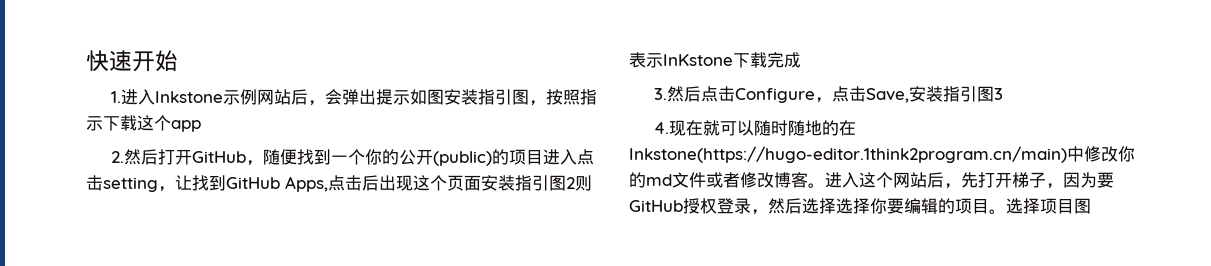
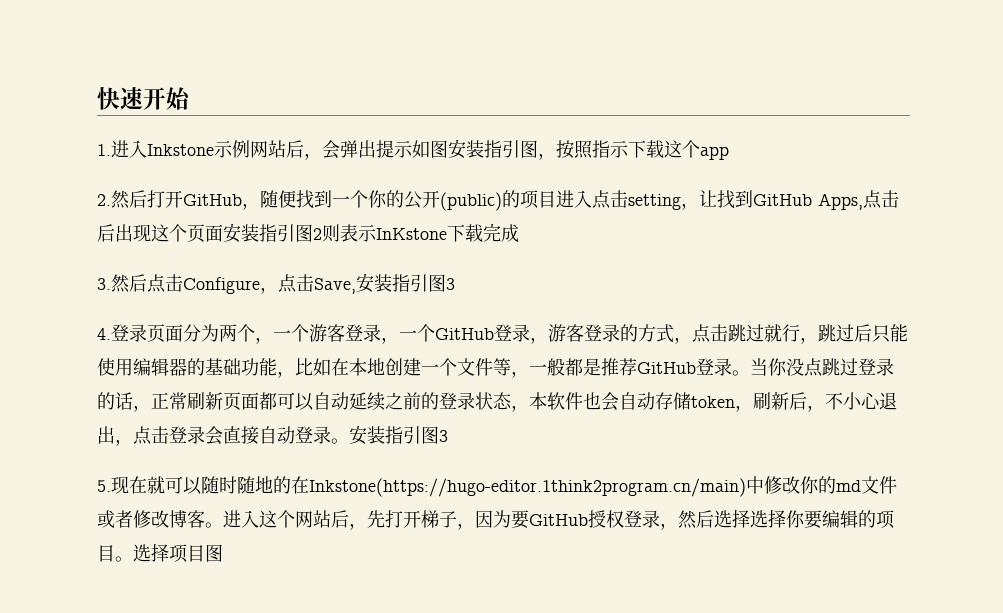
- 4.现在就可以随时随地的在Inkstone(https://hugo-editor.1think2program.cn/main)中修改你的md文件或者修改博客。
+ 4.登录页面分为两个，一个游客登录，一个GitHub登录，游客登录的方式，点击跳过就行，跳过后只能使用编辑器的基础功能，比如在本地创建一个文件等，一般都是推荐GitHub登录。当你没点跳过登录的话，正常刷新页面都可以自动延续之前的登录状态，本软件也会自动存储token，刷新后，不小心退出，点击登录会直接自动登录。安装指引图3
+ 5.现在就可以随时随地的在Inkstone(https://hugo-editor.1think2program.cn/main)中修改你的md文件或者修改博客。

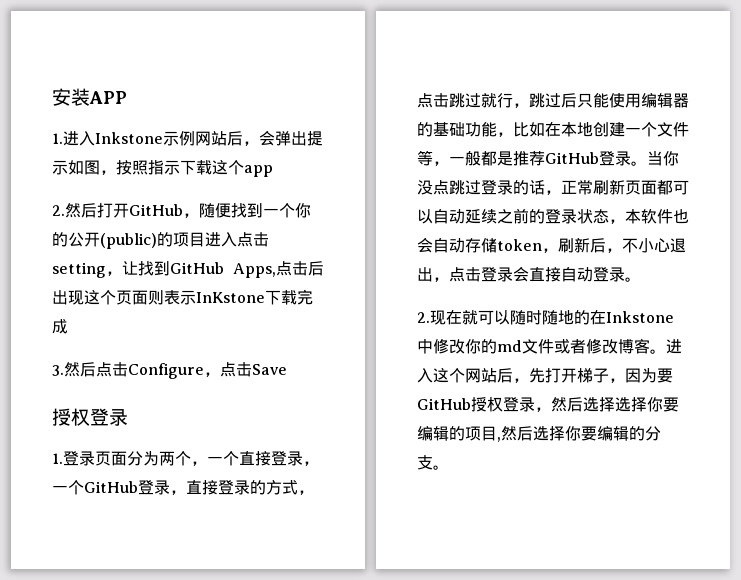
- 快速开始
+ 安装APP
- 1.进入Inkstone示例网站后，会弹出提示如图安装指引图，按照指示下载这个app
+ 1.进入Inkstone示例网站后，会弹出提示如图，按照指示下载这个app
- 2.然后打开GitHub，随便找到一个你的公开(public)的项目进入点击setting，让找到GitHub Apps,点击后出现这个页面安装指引图2则表示InKstone下载完成
+ 2.然后打开GitHub，随便找到一个你的公开(public)的项目进入点击setting，让找到GitHub Apps,点击后出现这个页面则表示InKstone下载完成
- 3.然后点击Configure，点击Save,安装指引图3
- 4.登录页面分为两个，一个游客登录，一个GitHub登录，游客登录的方式，点击跳过就行，跳过后只能使用编辑器的基础功能，比如在本地创建一个文件等，一般都是推荐GitHub登录。
+ 3.然后点击Configure，点击Save
+ 授权登录
+ 1.登录页面分为两个，一个直接登录，一个GitHub登录，直接登录的方式，点击跳过就行，跳过后只能使用编辑器的基础功能，比如在本地创建一个文件等，一般都是推荐GitHub登录。
- 当你没点跳过登录的话，正常刷新页面都可以自动延续之前的登录状态，本软件也会自动存储token，刷新后，不小心退出，点击登录会直接自动登录。安装指引图3
- 5.现在就可以随时随地的在Inkstone(https://hugo-editor.1think2program.cn/main)中修改你的md文件或者修改博客。
+ 当你没点跳过登录的话，正常刷新页面都可以自动延续之前的登录状态，本软件也会自动存储token，刷新后，不小心退出，点击登录会直接自动登录。
+ 2.现在就可以随时随地的在Inkstone中修改你的md文件或者修改博客。
- 进入这个网站后，先打开梯子，因为要GitHub授权登录，然后选择选择你要编辑的项目。选择项目图
+ 进入这个网站后，先打开梯子，因为要GitHub授权登录，然后选择选择你要编辑的项目,然后选择你要编辑的分支。

